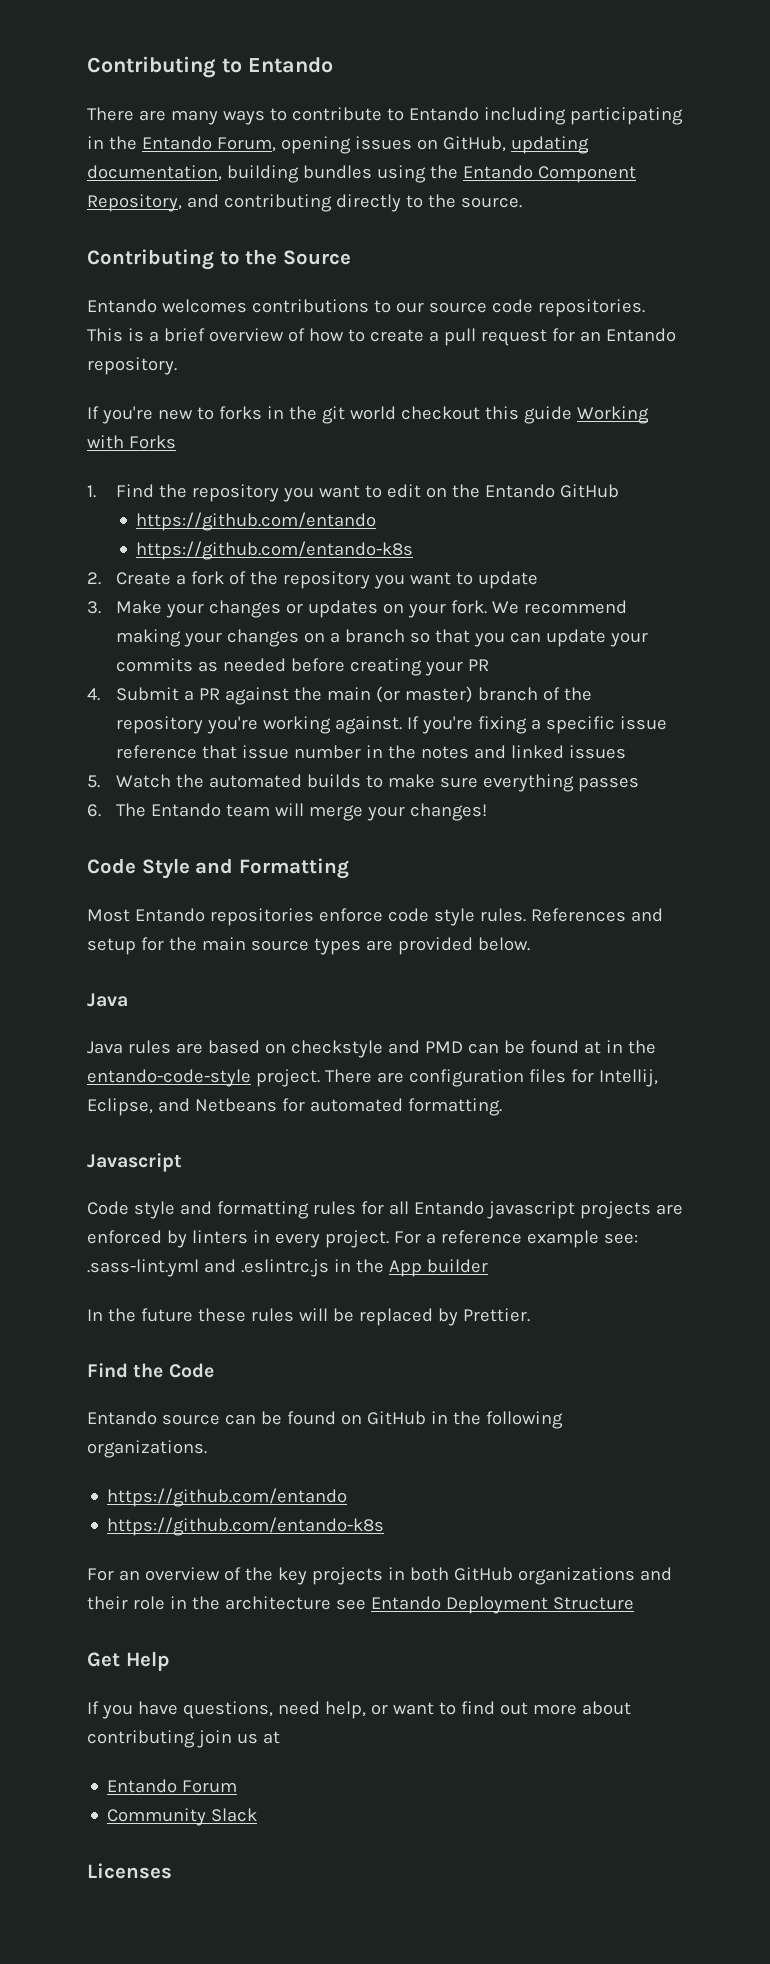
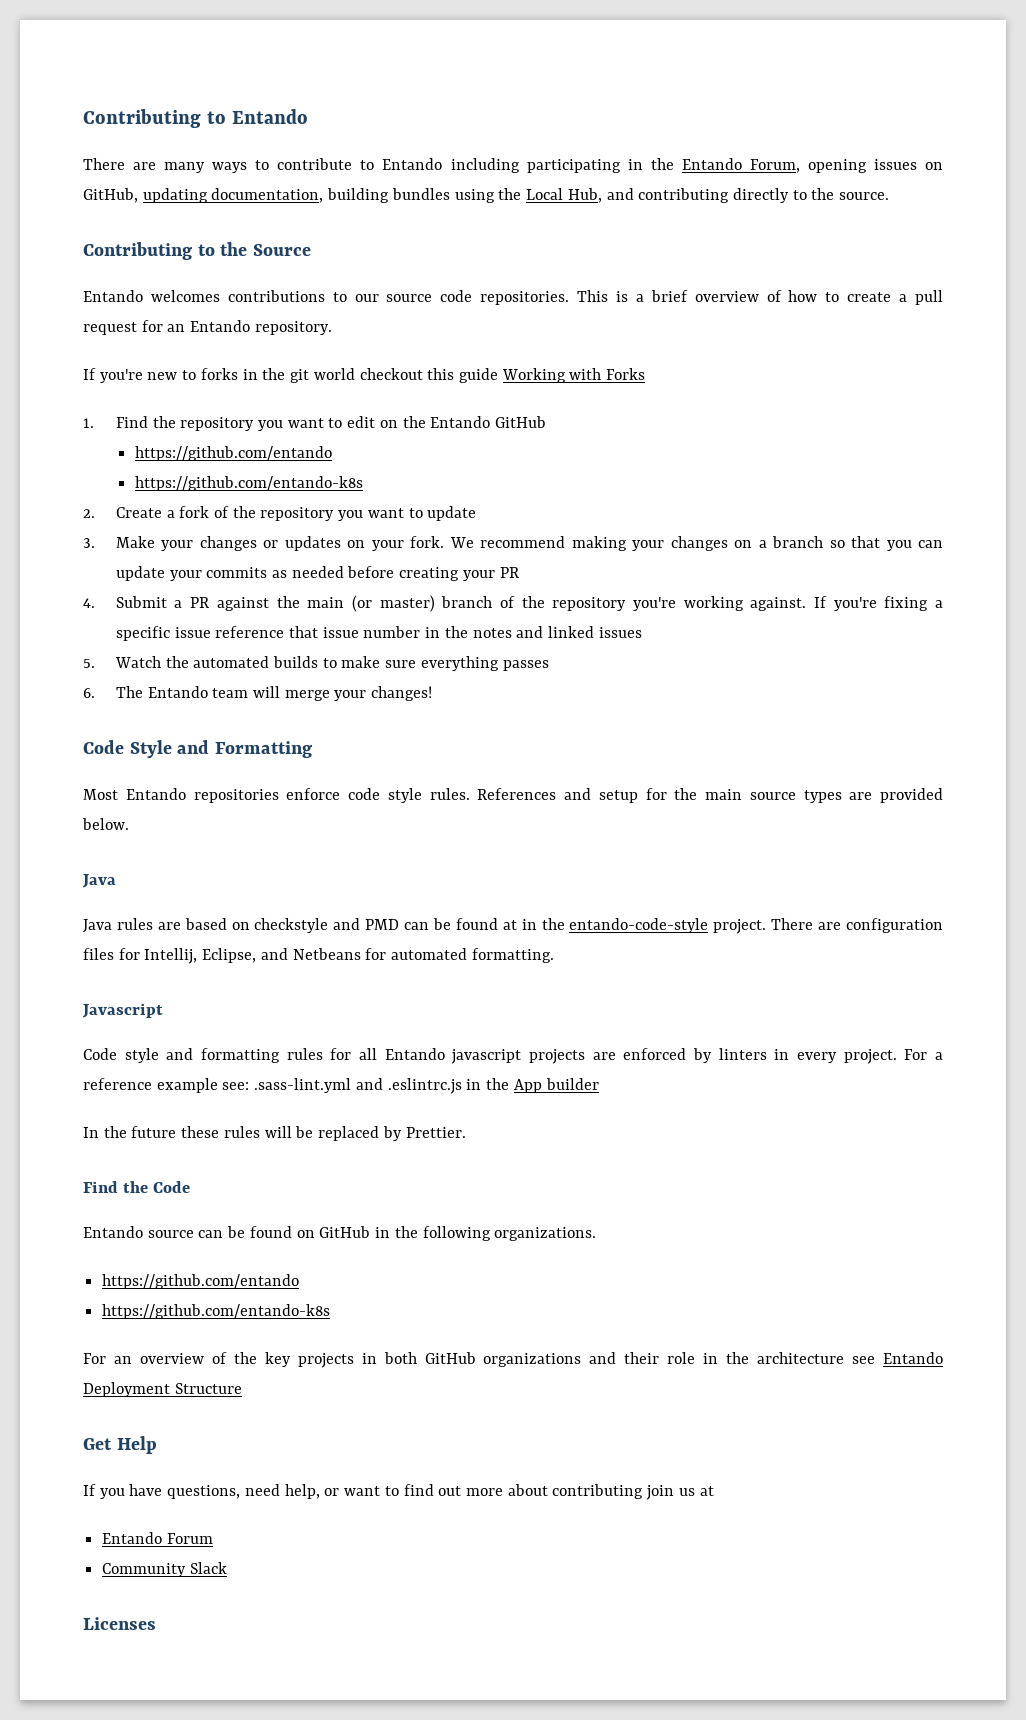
- There are many ways to contribute to Entando including participating in the Entando Forum, opening issues on GitHub, updating documentation, building bundles using the Entando Component Repository, and contributing directly to the source.
+ There are many ways to contribute to Entando including participating in the Entando Forum, opening issues on GitHub, updating documentation, building bundles using the Local Hub, and contributing directly to the source.

